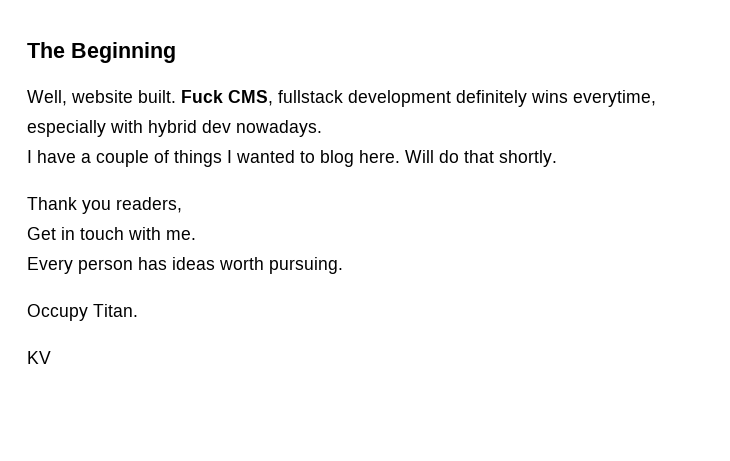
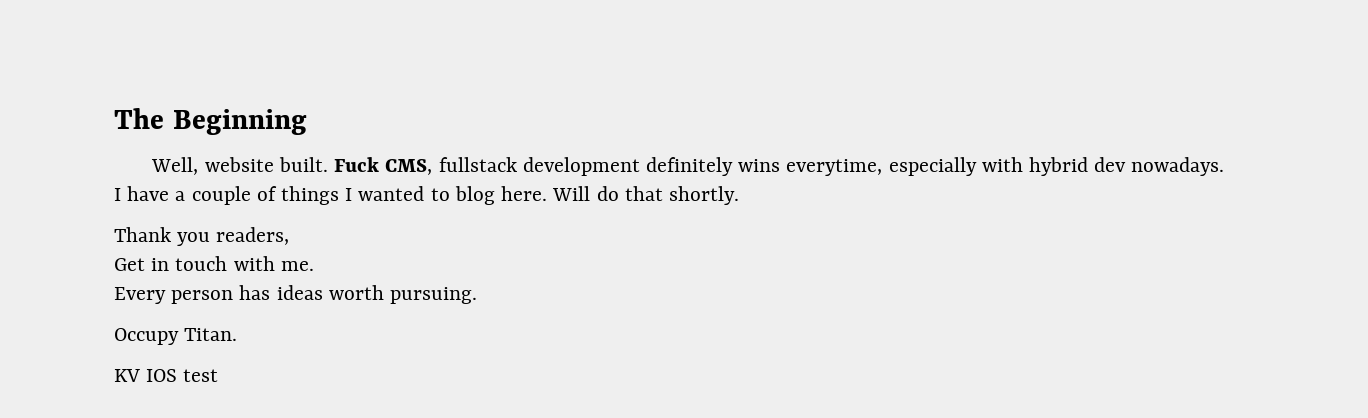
- KV
+ KV IOS test

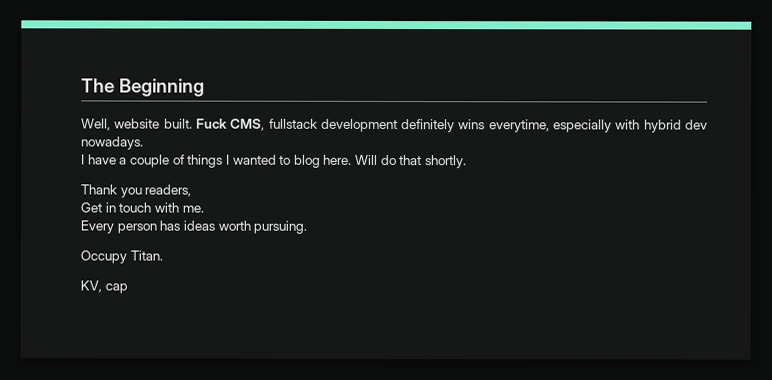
- KV IOS test
+ KV, cap

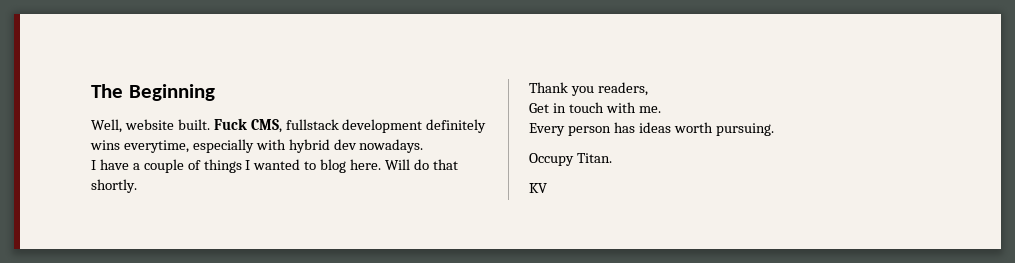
- KV, cap
+ KV

